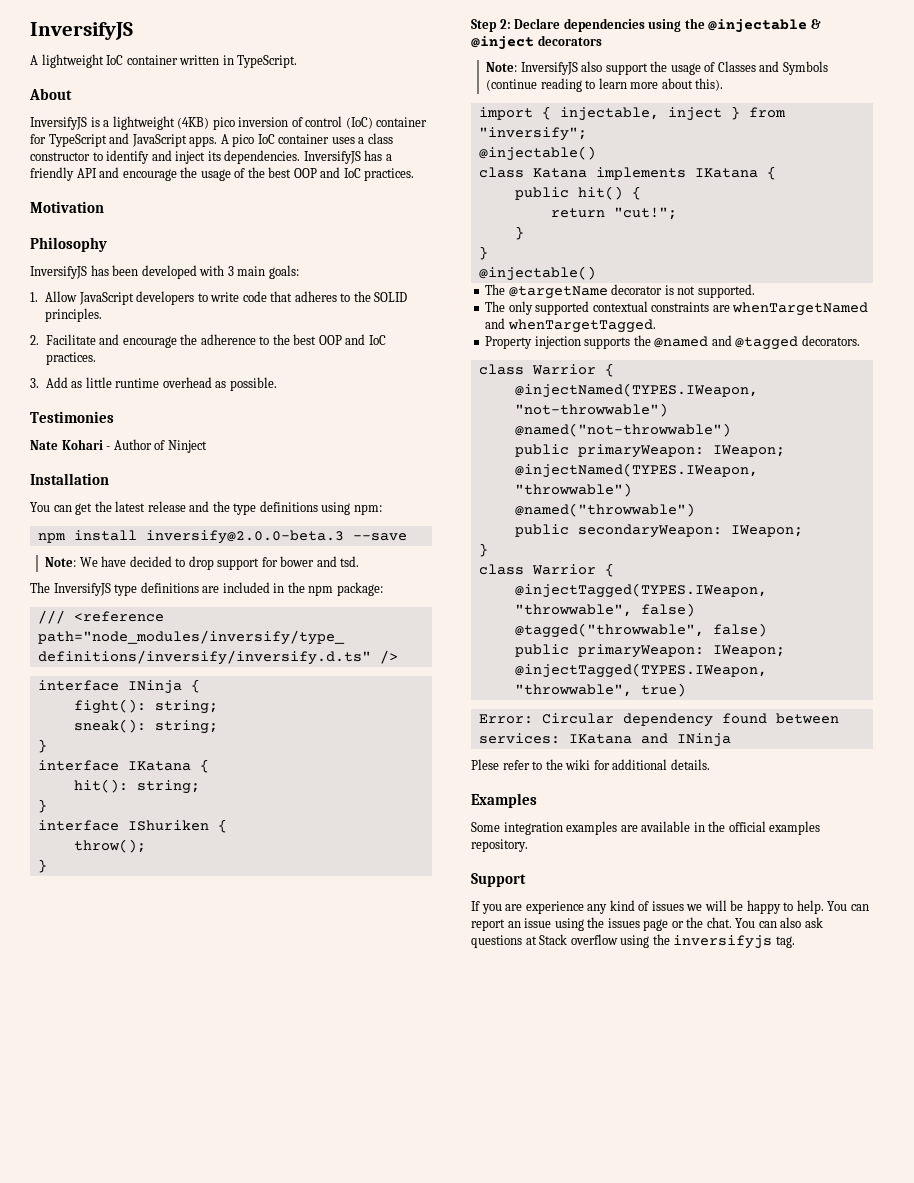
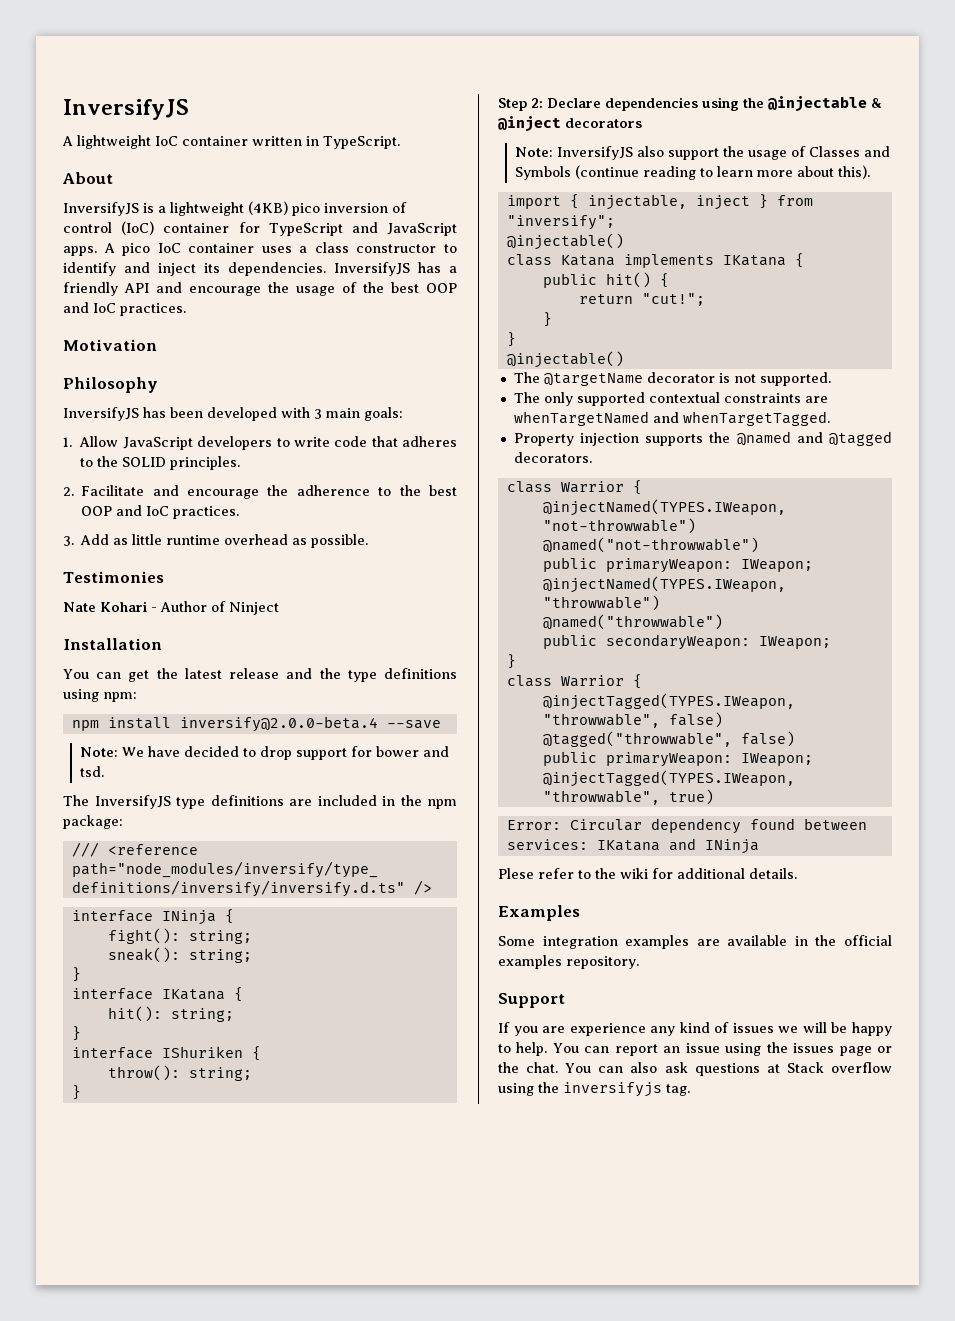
- npm install inversify@2.0.0-beta.3 --save
+ npm install inversify@2.0.0-beta.4 --save
- throw();
+ throw(): string;

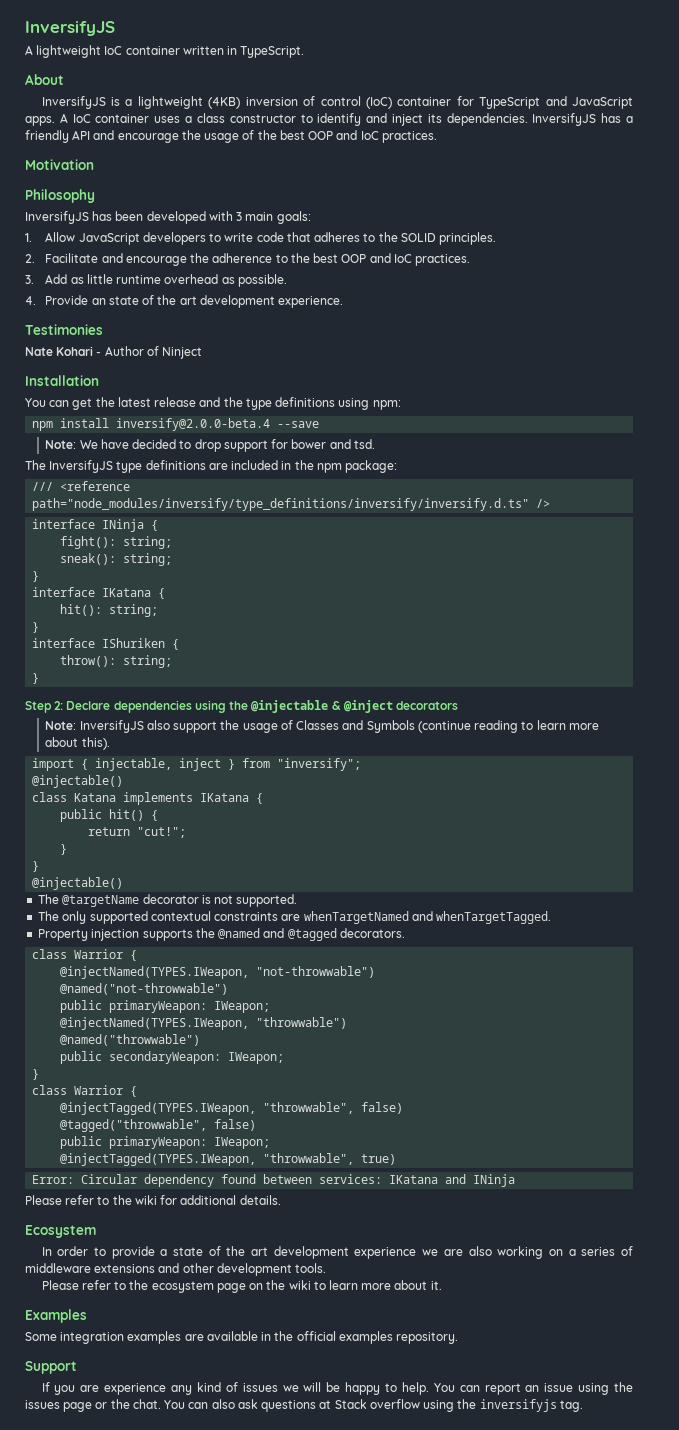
- InversifyJS is a lightweight (4KB) pico inversion of control (IoC) container for TypeScript and JavaScript apps.
+ InversifyJS is a lightweight (4KB) inversion of control (IoC) container for TypeScript and JavaScript apps.
- A pico IoC container uses a class constructor to identify and inject its dependencies.
+ A IoC container uses a class constructor to identify and inject its dependencies.
+ 4. Provide an state of the art development experience.
- Plese refer to the wiki for additional details.
+ Please refer to the wiki for additional details.
+ Ecosystem
+ In order to provide a state of the art development experience we are also working on a series of middleware extensions and other development tools.
+ Please refer to the ecosystem page on the wiki to learn more about it.

